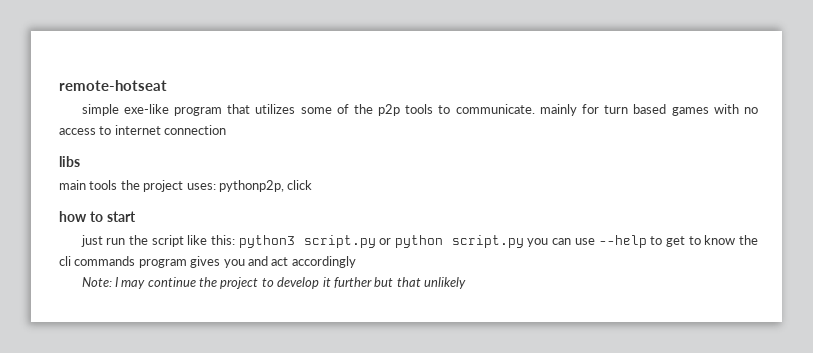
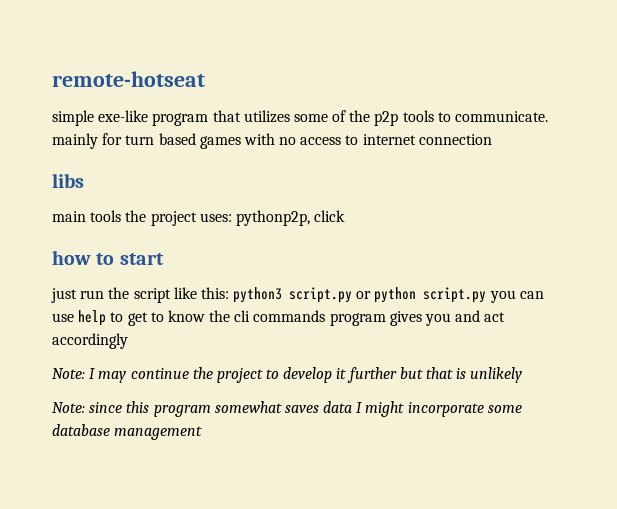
- just run the script like this: python3 script.py or python script.py you can use --help to get to know the cli commands program gives you and act accordingly
+ just run the script like this: python3 script.py or python script.py you can use help to get to know the cli commands program gives you and act accordingly
- Note: I may continue the project to develop it further but that unlikely
+ Note: I may continue the project to develop it further but that is unlikely
+ Note: since this program somewhat saves data I might incorporate some database management

